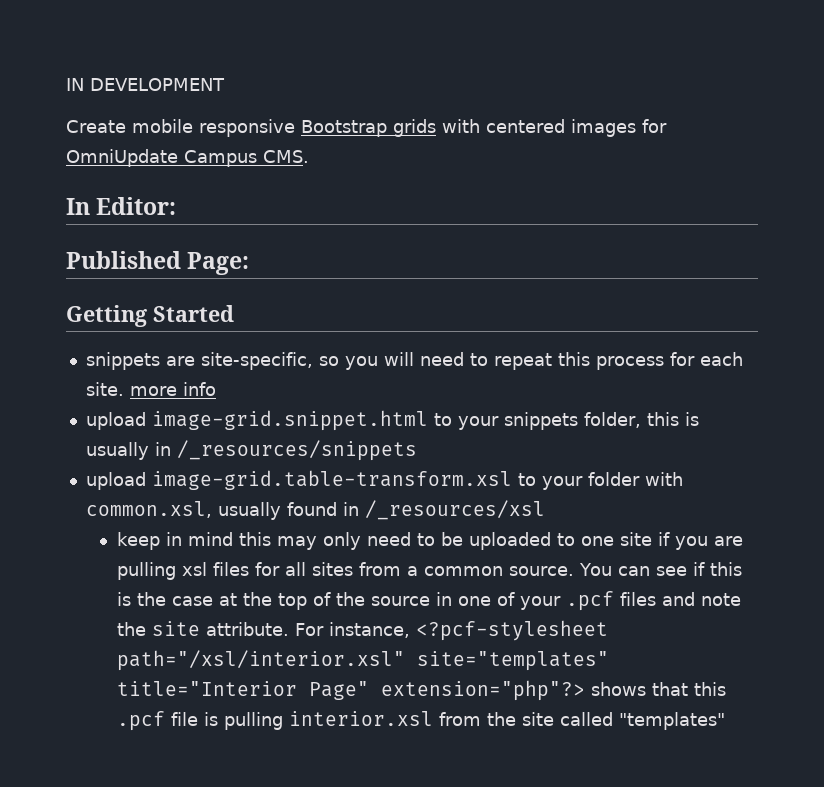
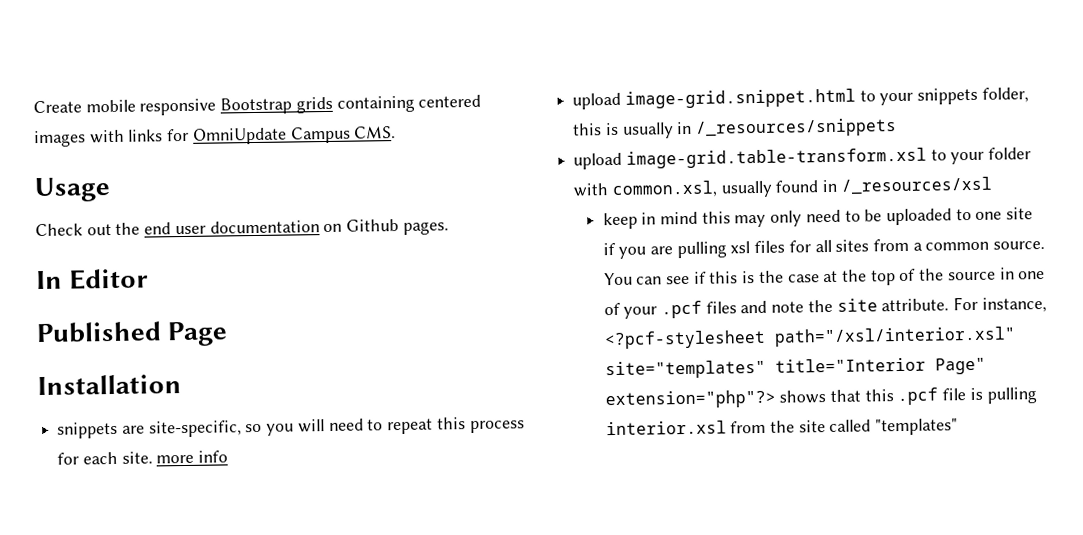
- IN DEVELOPMENT
- Create mobile responsive Bootstrap grids with centered images for OmniUpdate Campus CMS.
+ Create mobile responsive Bootstrap grids containing centered images with links for OmniUpdate Campus CMS.
+ Usage
+ Check out the end user documentation on Github pages.
- In Editor:
+ In Editor
- Published Page:
- Getting Started
+ Published Page
+ Installation

